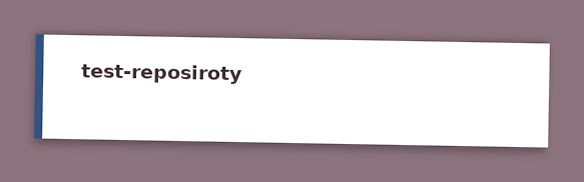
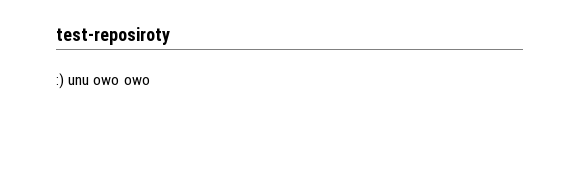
+ :) unu owo owo

